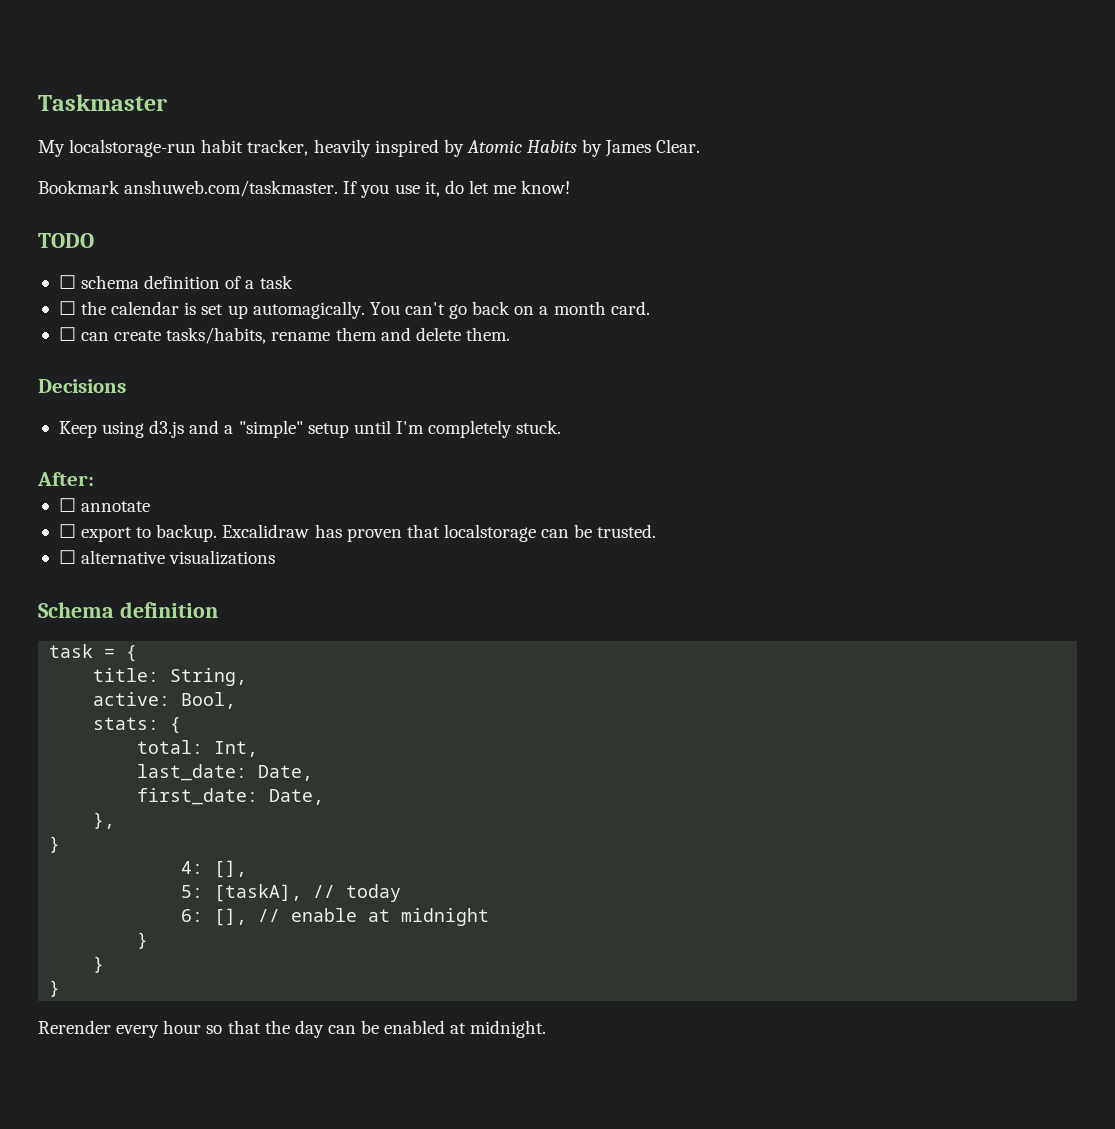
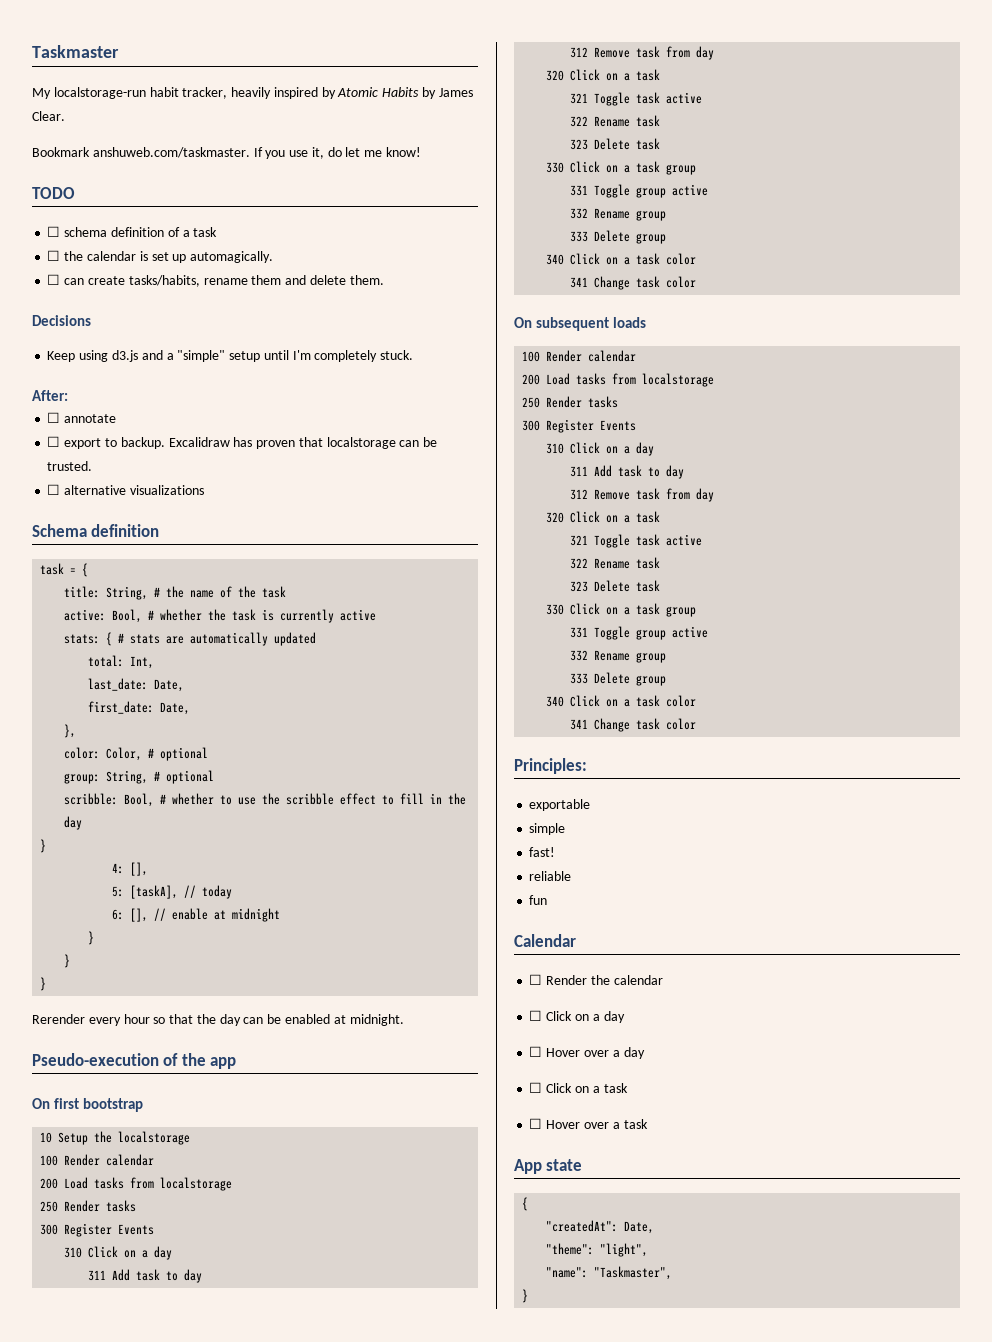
- You can't go back on a month card.
- title: String,
- active: Bool,
- stats: {
+ title: String, # the name of the task
+ active: Bool, # whether the task is currently active
+ stats: { # stats are automatically updated
+ color: Color, # optional
+ group: String, # optional
+ scribble: Bool, # whether to use the scribble effect to fill in the day
+ Pseudo-execution of the app
+ On first bootstrap
+ 10 Setup the localstorage
+ 100 Render calendar
+ 200 Load tasks from localstorage
+ 250 Render tasks
+ 300 Register Events
+ 310 Click on a day
+ 311 Add task to day
+ 312 Remove task from day
+ 320 Click on a task
+ 321 Toggle task active
+ 322 Rename task
+ 323 Delete task
+ 330 Click on a task group
+ 331 Toggle group active
+ 332 Rename group
+ 333 Delete group
+ 340 Click on a task color
+ 341 Change task color
+ On subsequent loads
+ 100 Render calendar
+ 200 Load tasks from localstorage
+ 250 Render tasks
+ 300 Register Events
+ 310 Click on a day
+ 311 Add task to day
+ 312 Remove task from day
+ 320 Click on a task
+ 321 Toggle task active
+ 322 Rename task
+ 323 Delete task
+ 330 Click on a task group
+ 331 Toggle group active
+ 332 Rename group
+ 333 Delete group
+ 340 Click on a task color
+ 341 Change task color
+ Principles:
+ exportable
+ simple
+ fast!
+ reliable
+ fun
+ Calendar
+ ☐ Render the calendar
+ ☐ Click on a day
+ ☐ Hover over a day
+ ☐ Click on a task
+ ☐ Hover over a task
+ App state
+ {
+ "createdAt": Date,
+ "theme": "light",
+ "name": "Taskmaster",
+ }

